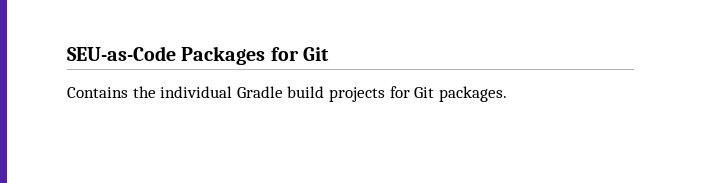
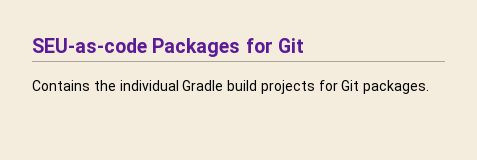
- SEU-as-Code Packages for Git
+ SEU-as-code Packages for Git

